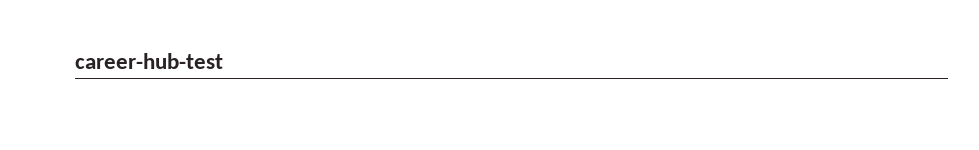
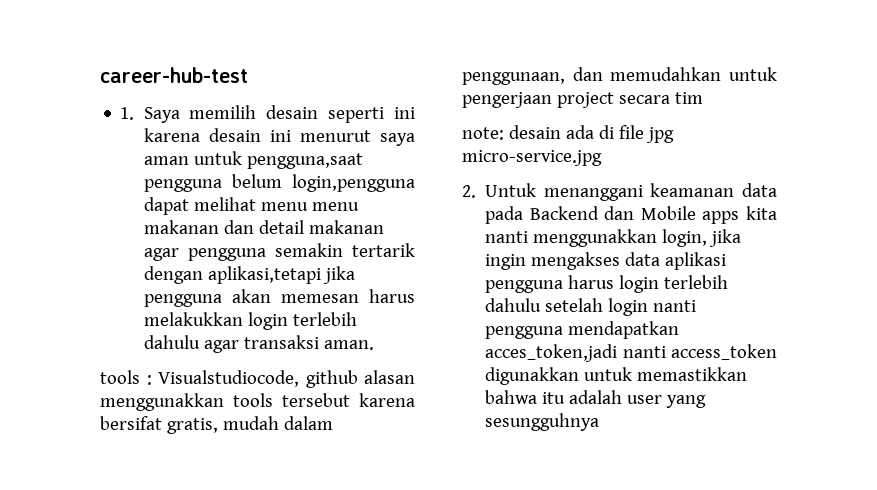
+ 1. Saya memilih desain seperti ini karena desain ini menurut saya aman untuk pengguna,saat pengguna belum login,pengguna dapat melihat menu menu makanan dan detail makanan agar pengguna semakin tertarik dengan aplikasi,tetapi jika pengguna akan memesan harus melakukkan login terlebih dahulu agar transaksi aman.
+ tools : Visualstudiocode, github alasan menggunakkan tools tersebut karena bersifat gratis, mudah dalam penggunaan, dan memudahkan untuk pengerjaan project secara tim
+ note: desain ada di file jpg micro-service.jpg
+ 2. Untuk menanggani keamanan data pada Backend dan Mobile apps kita nanti menggunakkan login, jika ingin mengakses data aplikasi pengguna harus login terlebih dahulu setelah login nanti pengguna mendapatkan acces_token,jadi nanti access_token digunakkan untuk memastikkan bahwa itu adalah user yang sesungguhnya

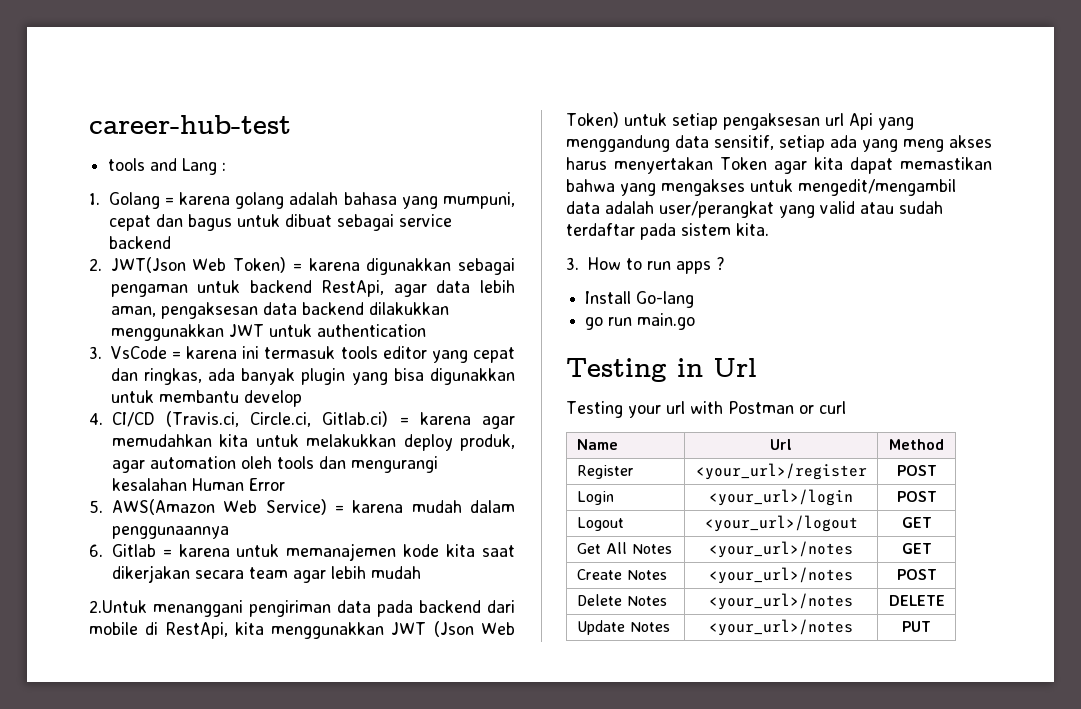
- 1. Saya memilih desain seperti ini karena desain ini menurut saya aman untuk pengguna,saat pengguna belum login,pengguna dapat melihat menu menu makanan dan detail makanan agar pengguna semakin tertarik dengan aplikasi,tetapi jika pengguna akan memesan harus melakukkan login terlebih dahulu agar transaksi aman.
- tools : Visualstudiocode, github alasan menggunakkan tools tersebut karena bersifat gratis, mudah dalam penggunaan, dan memudahkan untuk pengerjaan project secara tim
- note: desain ada di file jpg micro-service.jpg
- 2. Untuk menanggani keamanan data pada Backend dan Mobile apps kita nanti menggunakkan login, jika ingin mengakses data aplikasi pengguna harus login terlebih dahulu setelah login nanti pengguna mendapatkan acces_token,jadi nanti access_token digunakkan untuk memastikkan bahwa itu adalah user yang sesungguhnya
+ tools and Lang :
+ 1. Golang = karena golang adalah bahasa yang mumpuni, cepat dan bagus untuk dibuat sebagai service backend
+ 2. JWT(Json Web Token) = karena digunakkan sebagai pengaman untuk backend RestApi, agar data lebih aman, pengaksesan data backend dilakukkan menggunakkan JWT untuk authentication
+ 3. VsCode = karena ini termasuk tools editor yang cepat dan ringkas, ada banyak plugin yang bisa digunakkan untuk membantu develop
+ 4. CI/CD (Travis.ci, Circle.ci, Gitlab.ci) = karena agar memudahkan kita untuk melakukkan deploy produk, agar automation oleh tools dan mengurangi kesalahan Human Error
+ 5. AWS(Amazon Web Service) = karena mudah dalam penggunaannya
+ 6. Gitlab = karena untuk memanajemen kode kita saat dikerjakan secara team agar lebih mudah
+ 2.Untuk menanggani pengiriman data pada backend dari mobile di RestApi, kita menggunakkan JWT (Json Web Token) untuk setiap pengaksesan url Api yang menggandung data sensitif, setiap ada yang meng akses harus menyertakan Token agar kita dapat memastikan bahwa yang mengakses untuk mengedit/mengambil data adalah user/perangkat yang valid atau sudah terdaftar pada sistem kita.
+ 3. How to run apps ?
+ Install Go-lang
+ go run main.go
+ Testing in Url
+ Testing your url with Postman or curl
+ Name | Url | Method
+ Register | <your_url>/register | POST
+ Login | <your_url>/login | POST
+ Logout | <your_url>/logout | GET
+ Get All Notes | <your_url>/notes | GET
+ Create Notes | <your_url>/notes | POST
+ Delete Notes | <your_url>/notes | DELETE
+ Update Notes | <your_url>/notes | PUT

